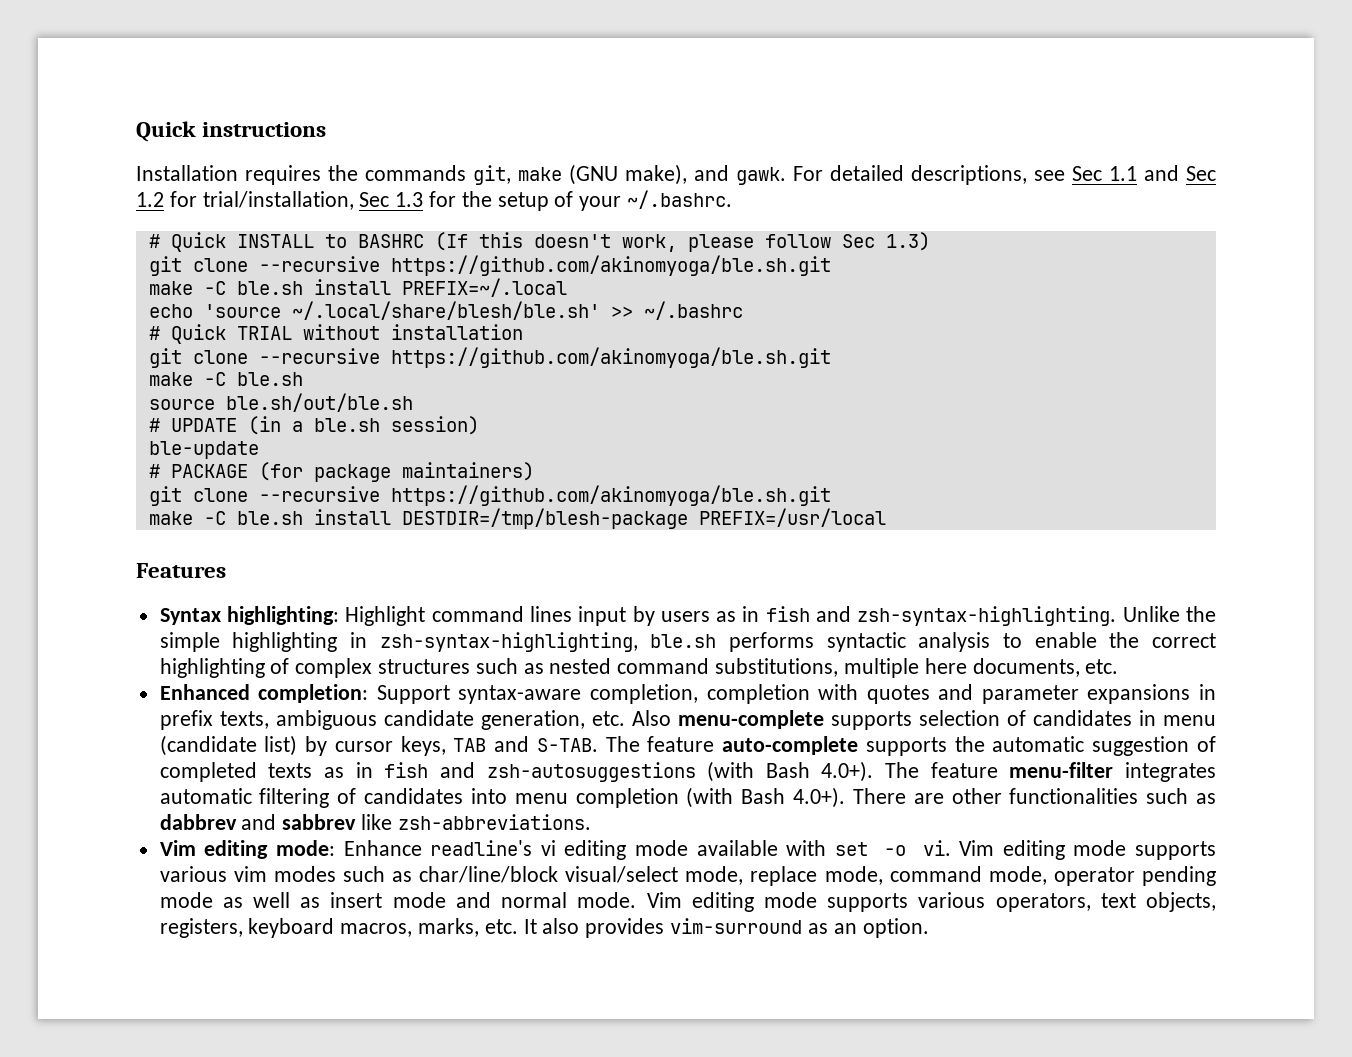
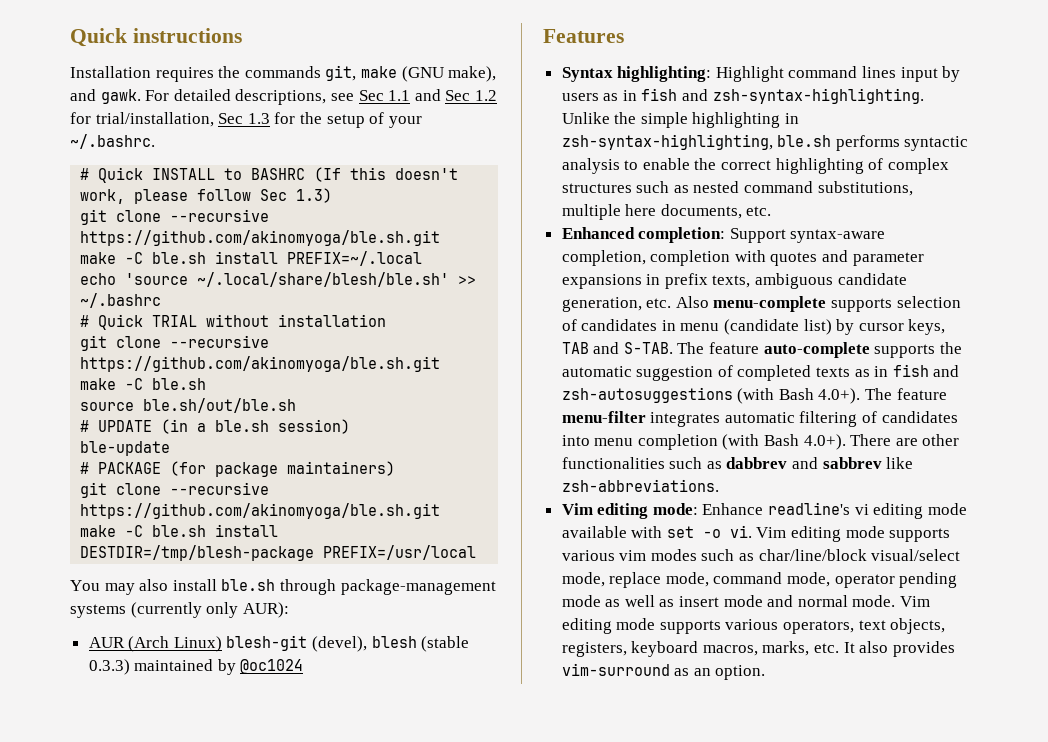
+ You may also install ble.sh through package-management systems (currently only AUR):
+ AUR (Arch Linux) blesh-git (devel), blesh (stable 0.3.3) maintained by @oc1024

